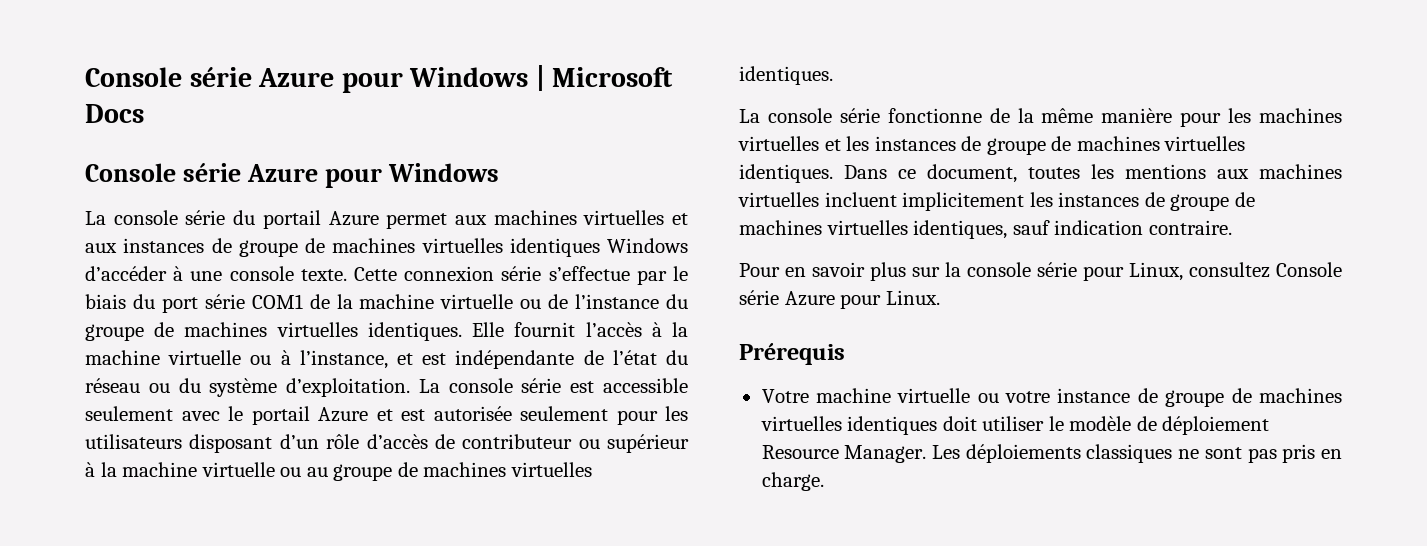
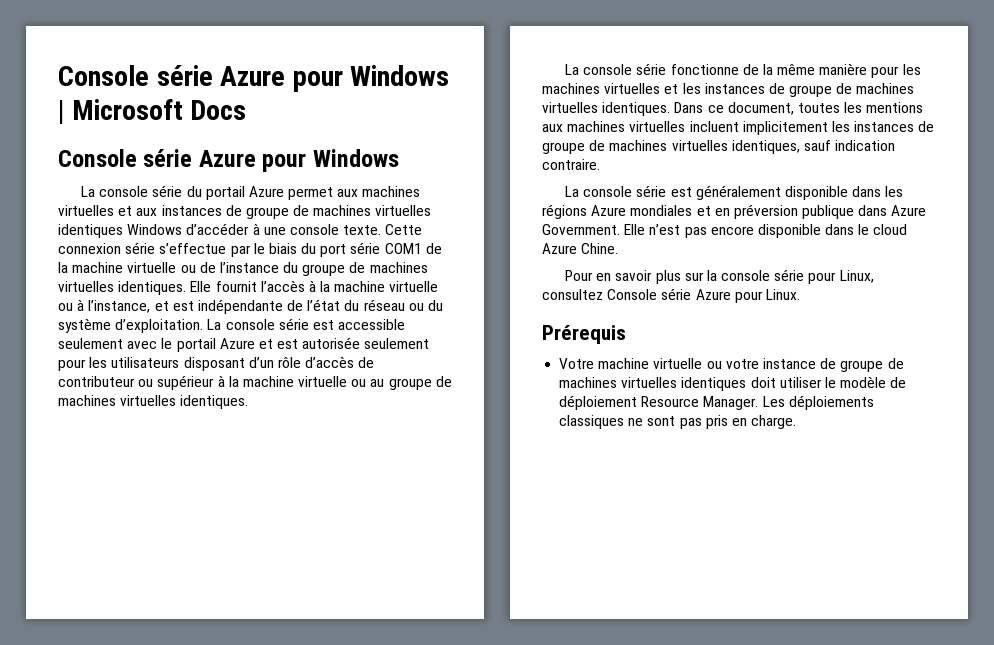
+ La console série est généralement disponible dans les régions Azure mondiales et en préversion publique dans Azure Government. Elle n’est pas encore disponible dans le cloud Azure Chine.

